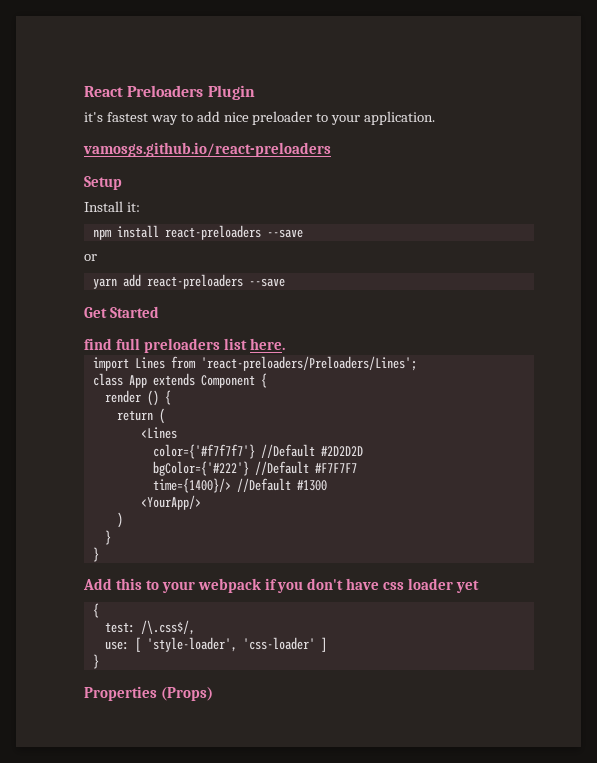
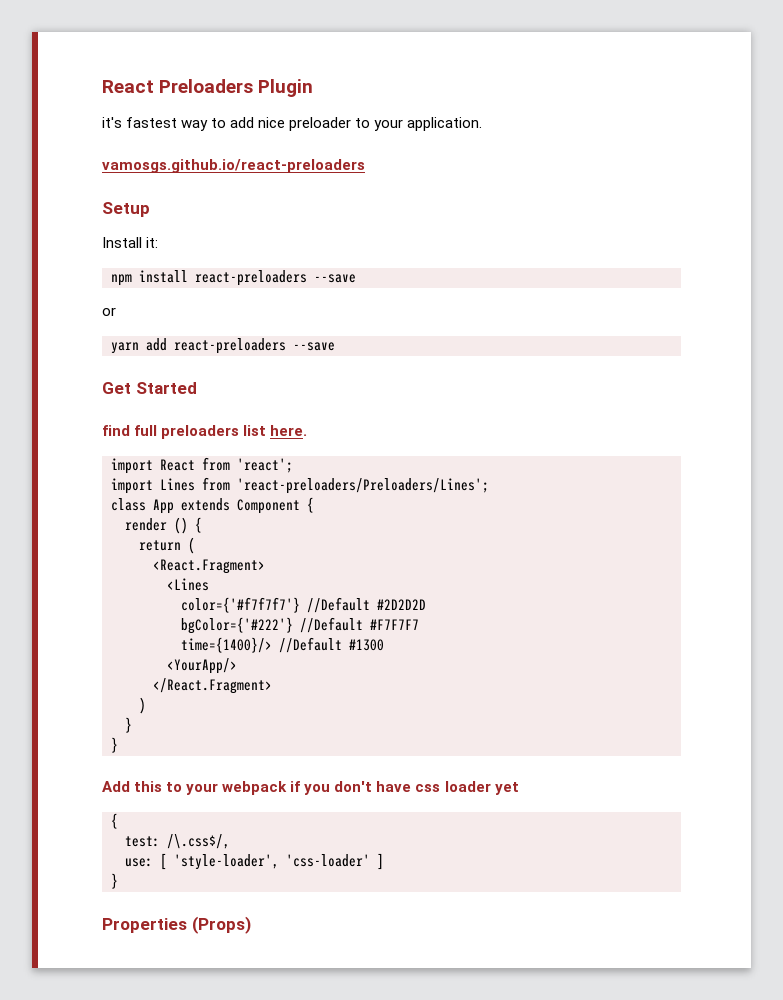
+ import React from 'react';
+ <React.Fragment>
+ </React.Fragment>

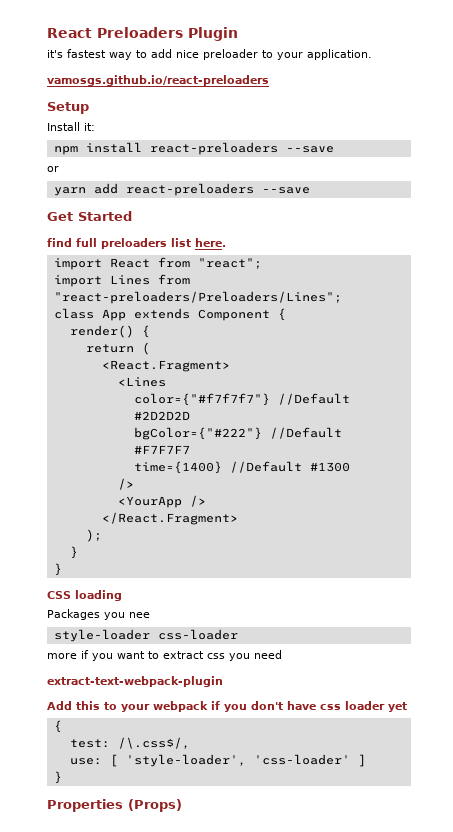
- import React from 'react';
+ import React from "react";
- import Lines from 'react-preloaders/Preloaders/Lines';
+ import Lines from "react-preloaders/Preloaders/Lines";
- render () {
+ render() {
- color={'#f7f7f7'} //Default #2D2D2D
+ color={"#f7f7f7"} //Default #2D2D2D
- bgColor={'#222'} //Default #F7F7F7
+ bgColor={"#222"} //Default #F7F7F7
- time={1400}/> //Default #1300
- <YourApp/>
+ time={1400} //Default #1300
+ />
+ <YourApp />
- )
+ );
+ CSS loading
+ Packages you nee
+ style-loader css-loader
+ more if you want to extract css you need
+ extract-text-webpack-plugin

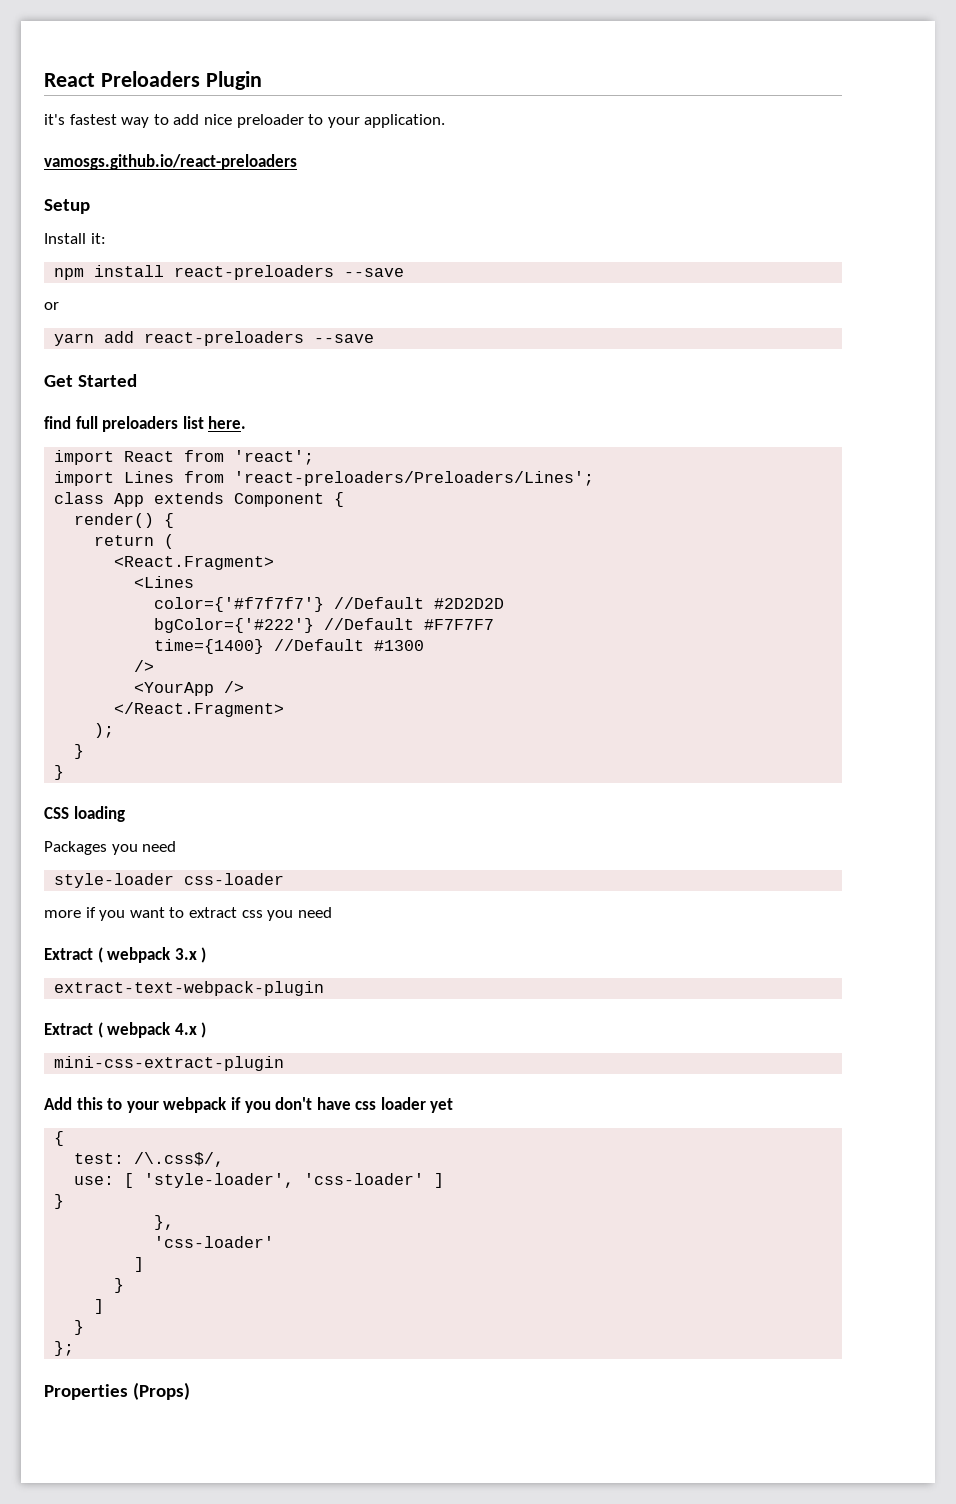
- import React from "react";
+ import React from 'react';
- import Lines from "react-preloaders/Preloaders/Lines";
+ import Lines from 'react-preloaders/Preloaders/Lines';
- color={"#f7f7f7"} //Default #2D2D2D
+ color={'#f7f7f7'} //Default #2D2D2D
- bgColor={"#222"} //Default #F7F7F7
+ bgColor={'#222'} //Default #F7F7F7
- Packages you nee
+ Packages you need
+ Extract ( webpack 3.x )
  extract-text-webpack-plugin
+ Extract ( webpack 4.x )
+ mini-css-extract-plugin
+ },
+ 'css-loader'
+ ]
+ }
+ ]
+ }
+ };

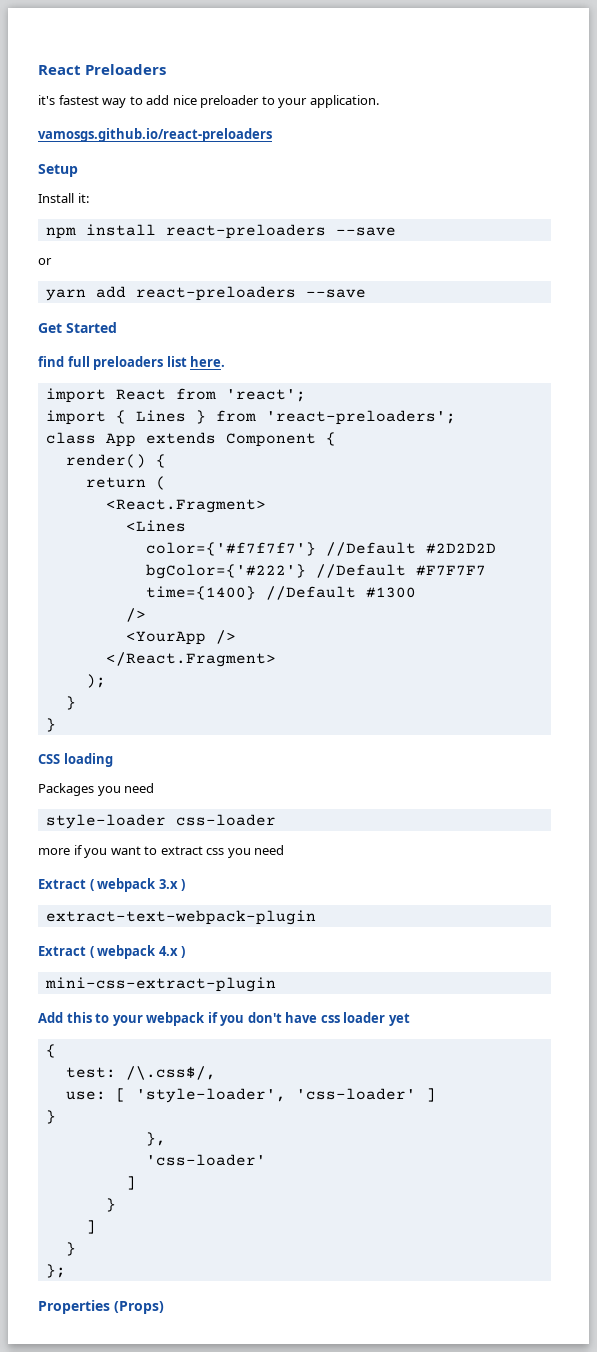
- React Preloaders Plugin
+ React Preloaders
- import Lines from 'react-preloaders/Preloaders/Lines';
+ import { Lines } from 'react-preloaders';

